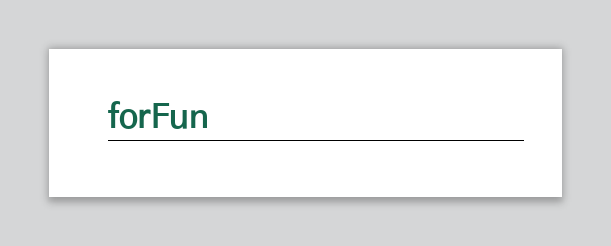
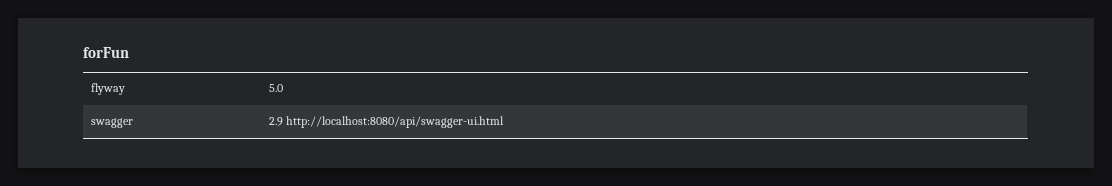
+ flyway | 5.0
+ swagger | 2.9 http://localhost:8080/api/swagger-ui.html

